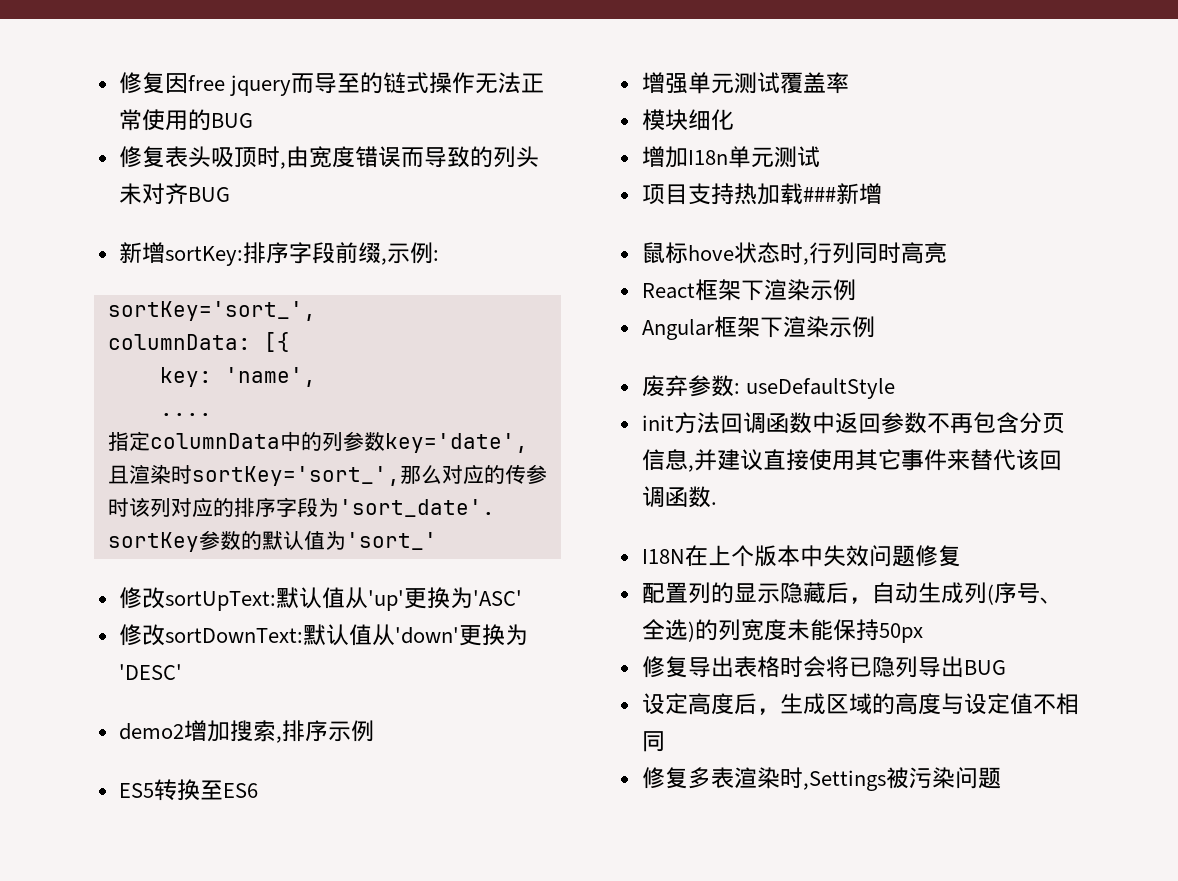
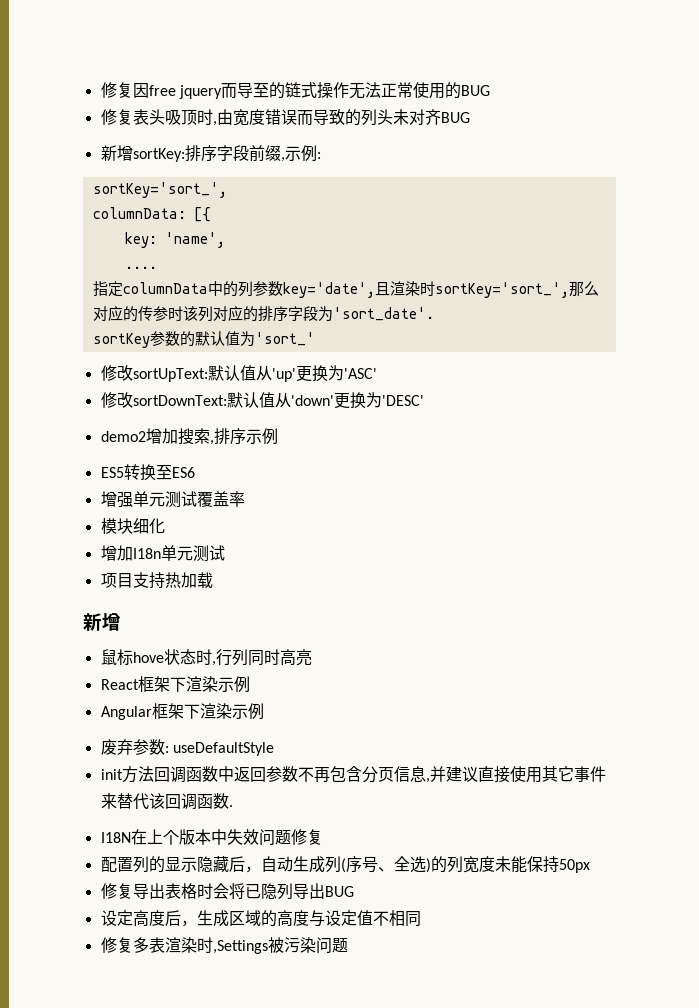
- 项目支持热加载###新增
+ 项目支持热加载
+ 新增

